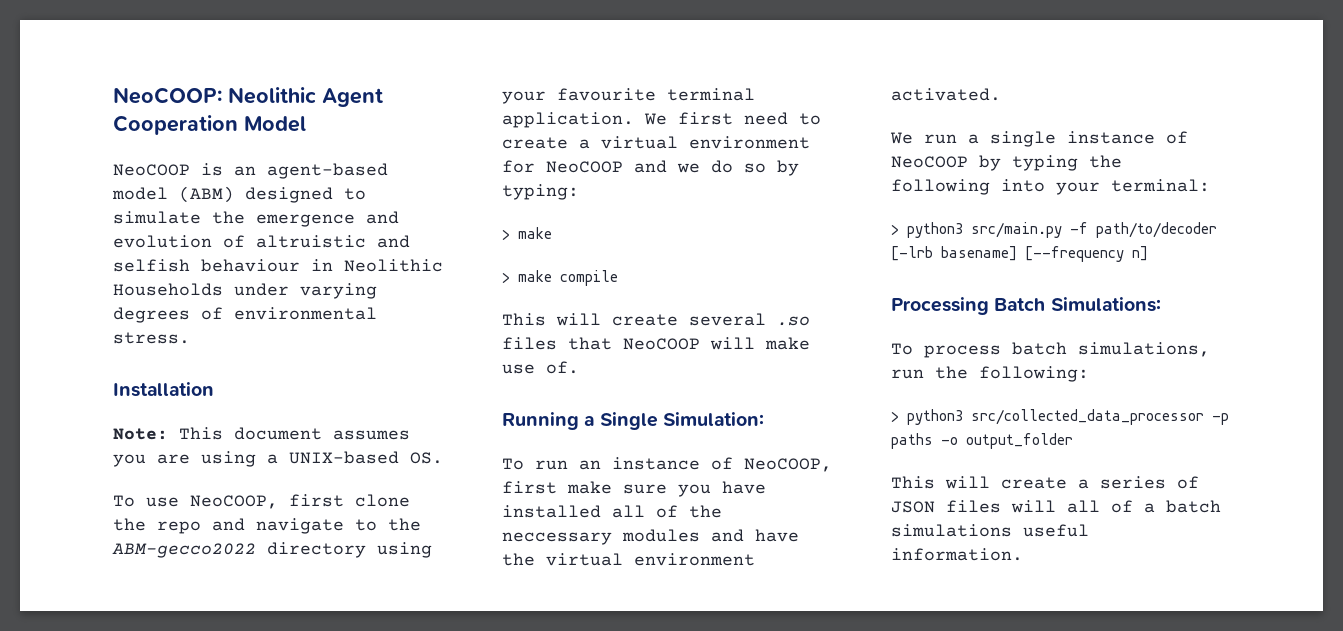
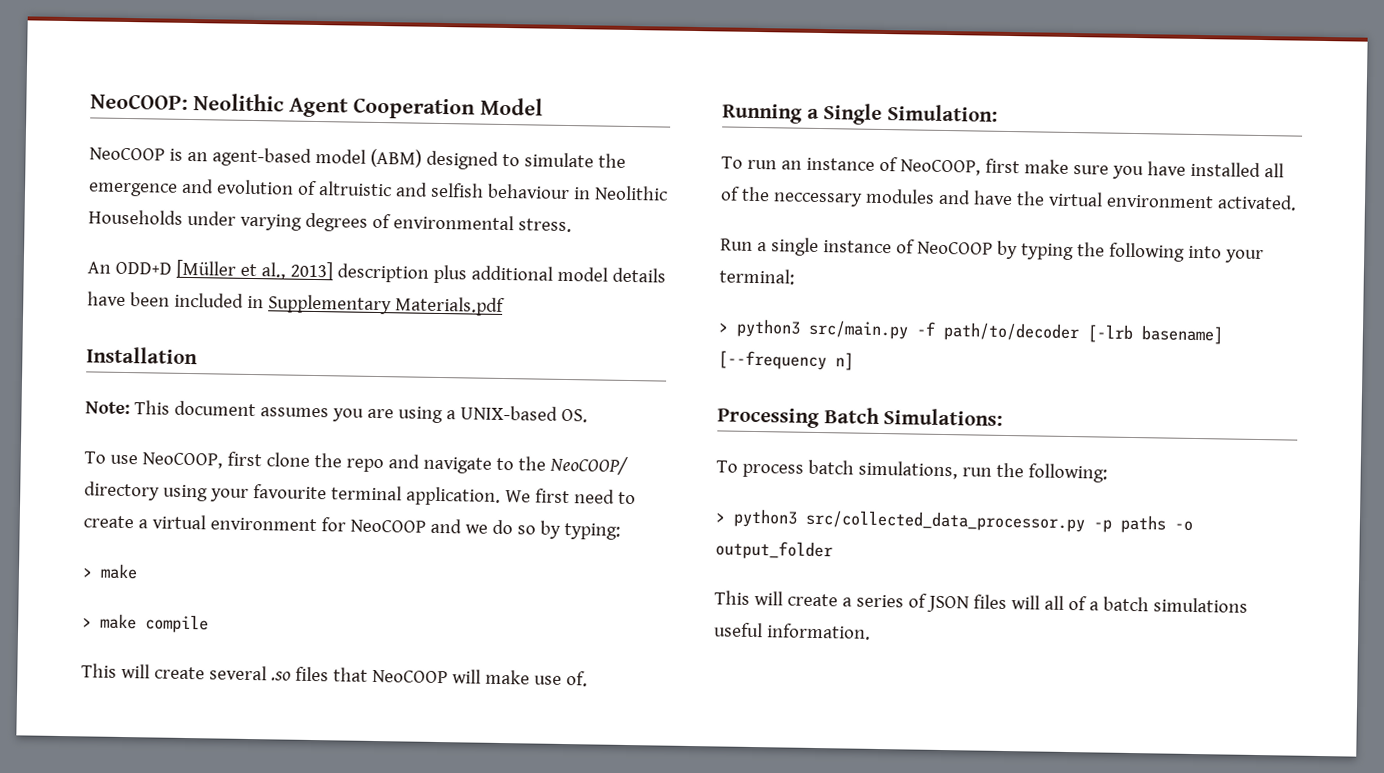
+ An ODD+D [Müller et al., 2013] description plus additional model details have been included in Supplementary Materials.pdf
- To use NeoCOOP, first clone the repo and navigate to the ABM-gecco2022 directory using your favourite terminal application.
+ To use NeoCOOP, first clone the repo and navigate to the NeoCOOP/ directory using your favourite terminal application.
- We run a single instance of NeoCOOP by typing the following into your terminal:
+ Run a single instance of NeoCOOP by typing the following into your terminal:
- > python3 src/collected_data_processor -p paths -o output_folder
+ > python3 src/collected_data_processor.py -p paths -o output_folder

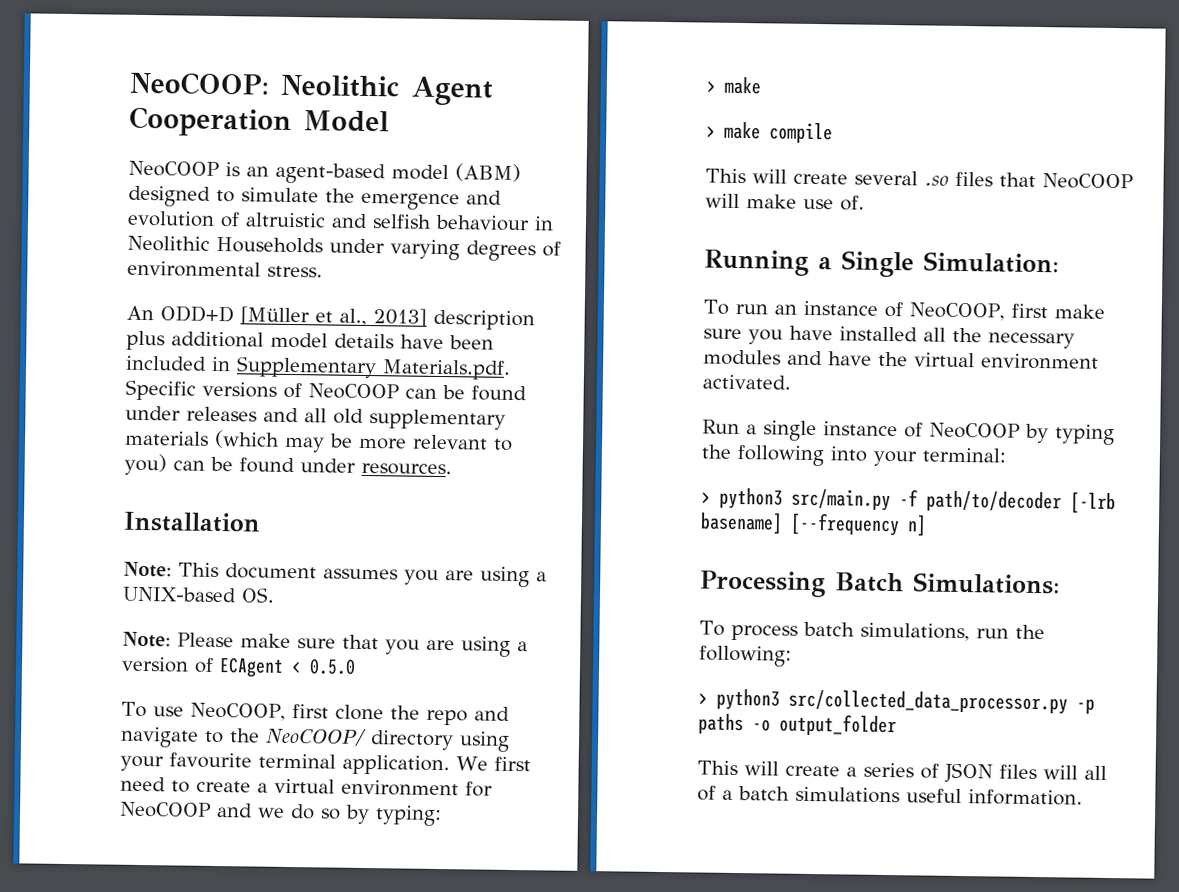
- An ODD+D [Müller et al., 2013] description plus additional model details have been included in Supplementary Materials.pdf
+ An ODD+D [Müller et al., 2013] description plus additional model details have been included in Supplementary Materials.pdf. Specific versions of NeoCOOP can be found under releases and all old supplementary materials (which may be more relevant to you) can be found under resources.
+ Note: Please make sure that you are using a version of ECAgent < 0.5.0
- To run an instance of NeoCOOP, first make sure you have installed all of the neccessary modules and have the virtual environment activated.
+ To run an instance of NeoCOOP, first make sure you have installed all the necessary modules and have the virtual environment activated.

